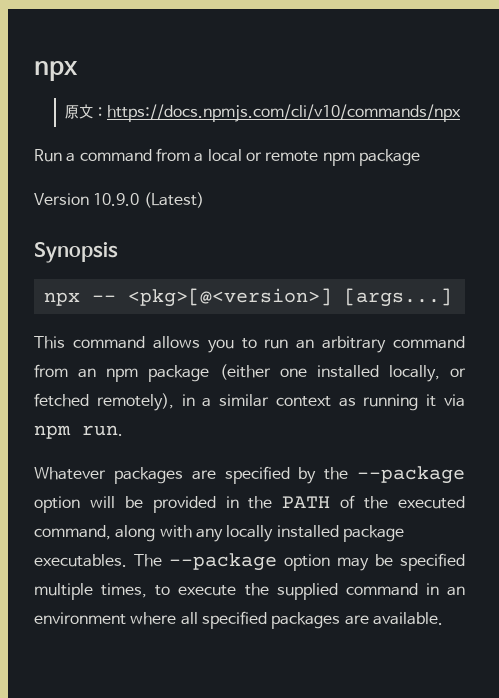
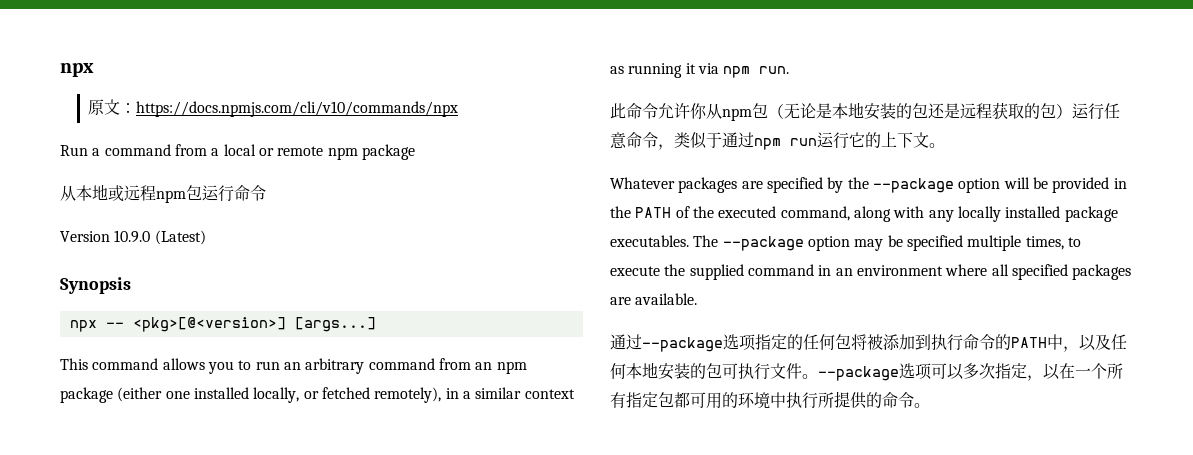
+ 从本地或远程npm包运行命令
+ 此命令允许你从npm包（无论是本地安装的包还是远程获取的包）运行任意命令，类似于通过npm run运行它的上下文。
+ 通过--package选项指定的任何包将被添加到执行命令的PATH中，以及任何本地安装的包可执行文件。--package选项可以多次指定，以在一个所有指定包都可用的环境中执行所提供的命令。

